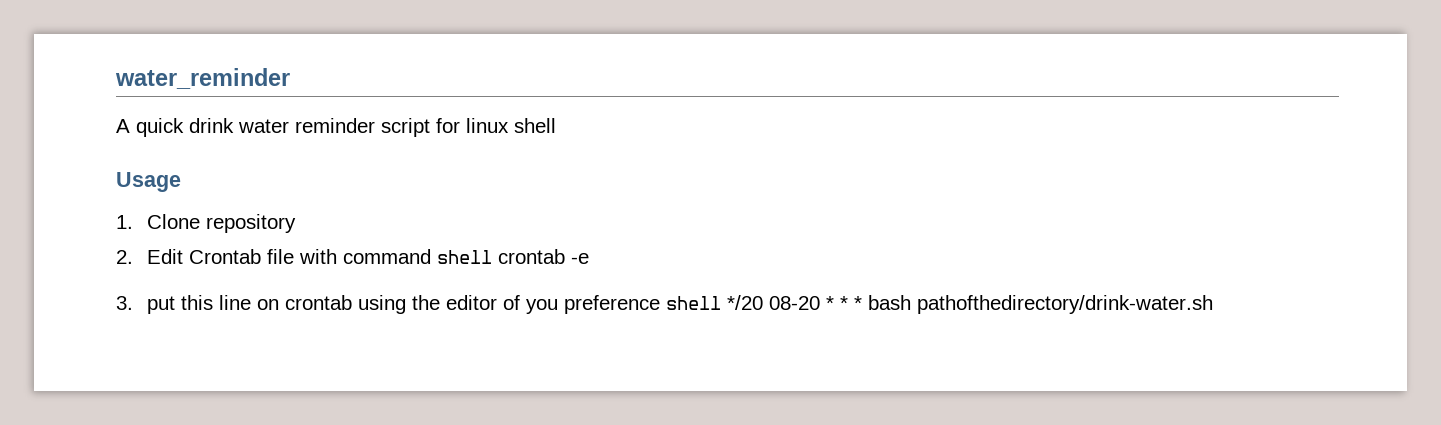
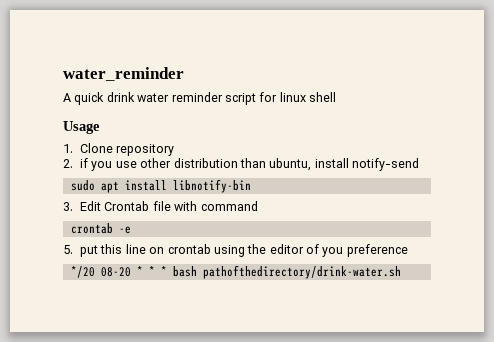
- 2. Edit Crontab file with command shell crontab -e
+ 2. if you use other distribution than ubuntu, install notify-send
+ sudo apt install libnotify-bin
+ 3. Edit Crontab file with command
+ crontab -e
- 3. put this line on crontab using the editor of you preference shell */20 08-20 * * * bash pathofthedirectory/drink-water.sh
+ 5. put this line on crontab using the editor of you preference
+ */20 08-20 * * * bash pathofthedirectory/drink-water.sh

